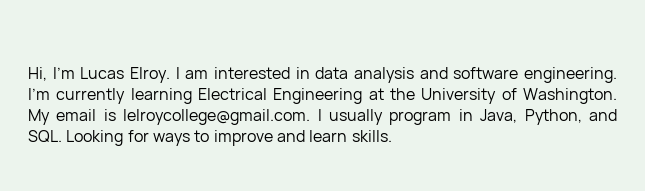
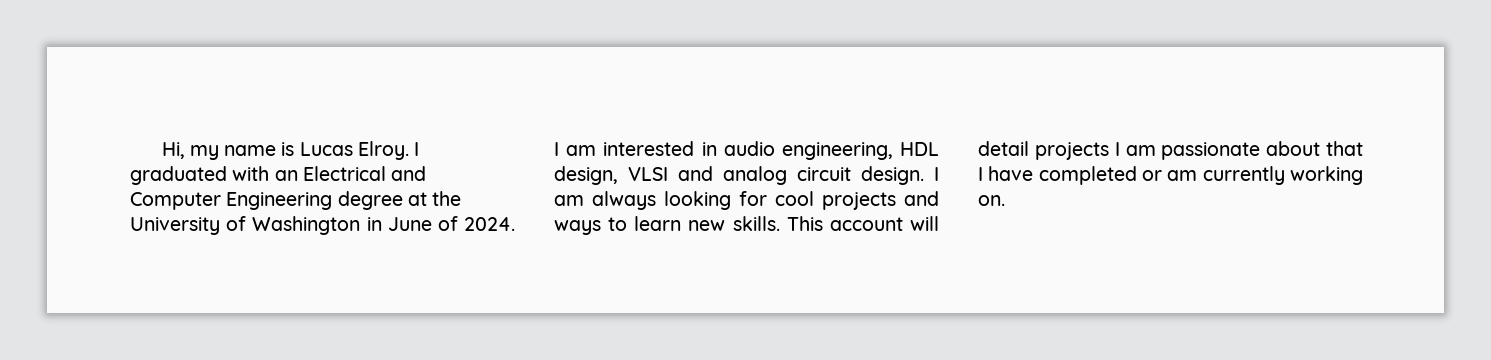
- Hi, I’m Lucas Elroy. I am interested in data analysis and software engineering. I’m currently learning Electrical Engineering at the University of Washington. My email is lelroycollege@gmail.com. I usually program in Java, Python, and SQL. Looking for ways to improve and learn skills.
+ Hi, my name is Lucas Elroy. I graduated with an Electrical and Computer Engineering degree at the University of Washington in June of 2024. I am interested in audio engineering, HDL design, VLSI and analog circuit design. I am always looking for cool projects and ways to learn new skills. This account will detail projects I am passionate about that I have completed or am currently working on.

